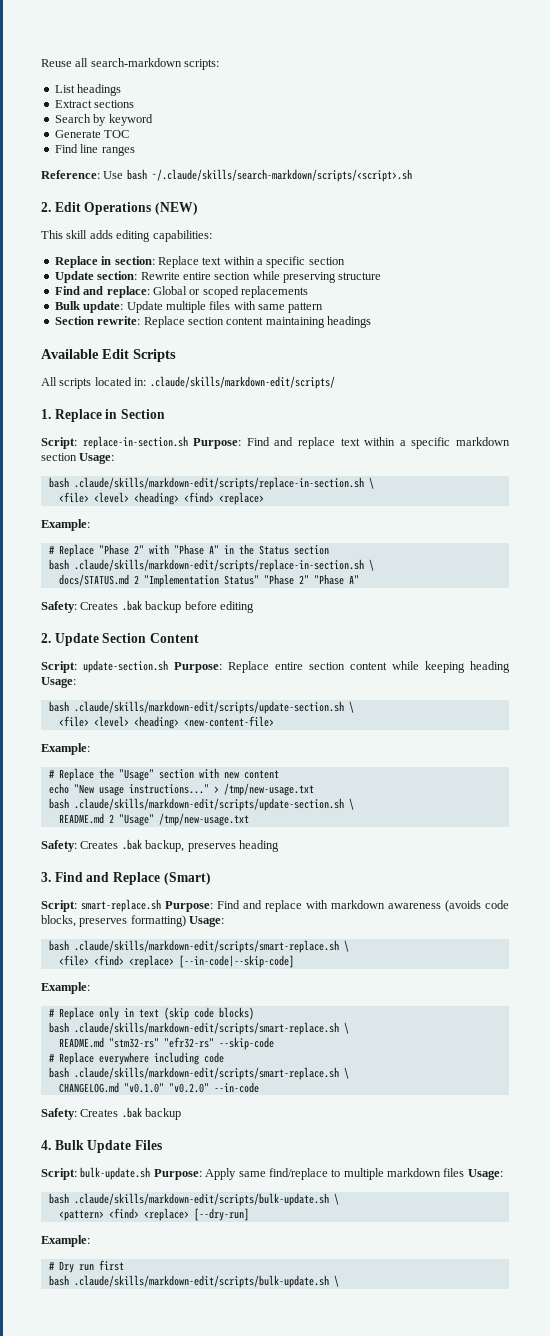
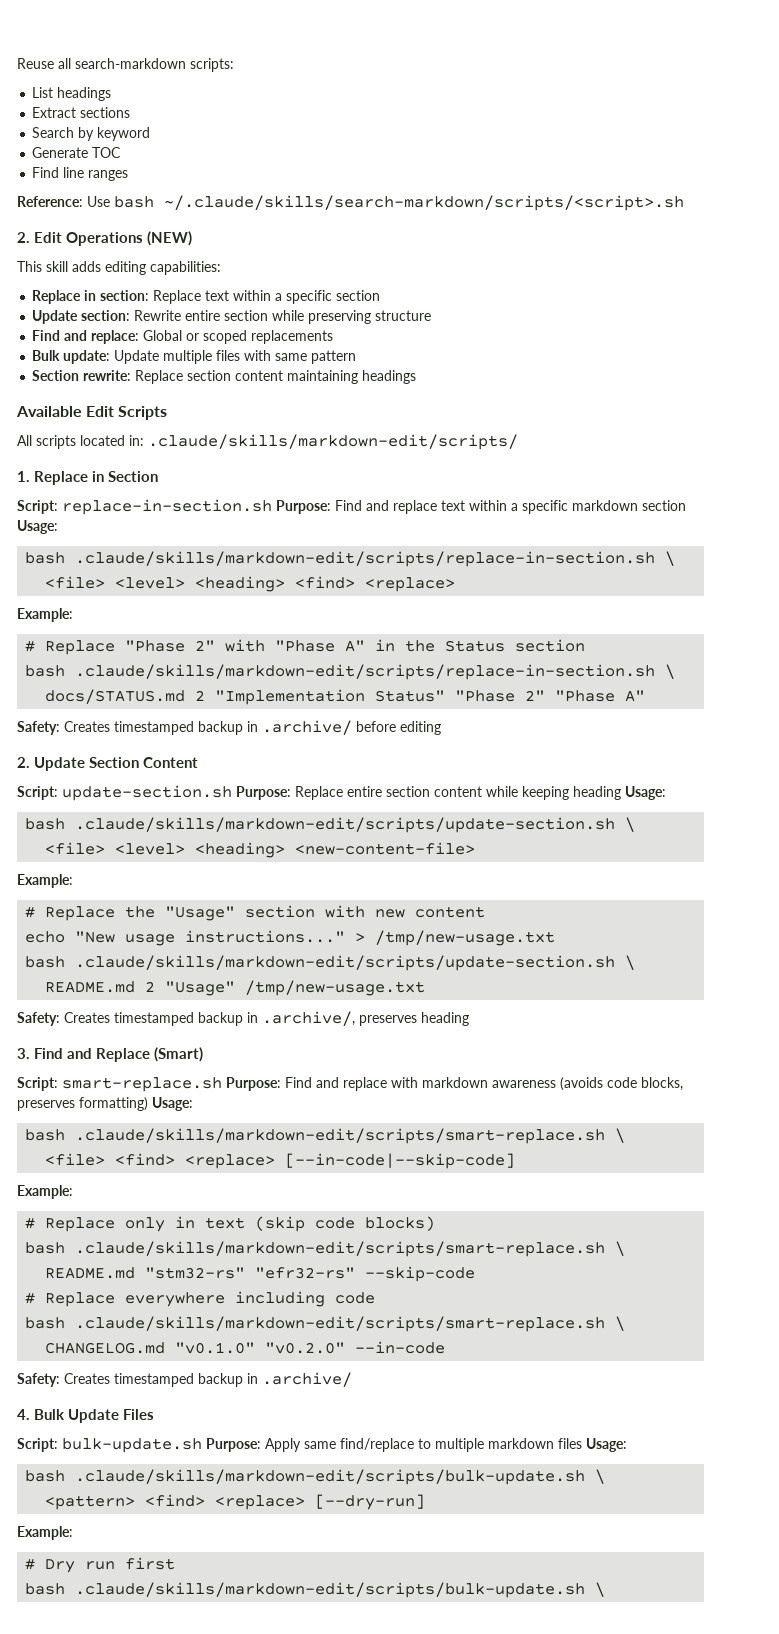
- Safety: Creates .bak backup before editing
+ Safety: Creates timestamped backup in .archive/ before editing
- Safety: Creates .bak backup, preserves heading
+ Safety: Creates timestamped backup in .archive/, preserves heading
  CHANGELOG.md "v0.1.0" "v0.2.0" --in-code
- Safety: Creates .bak backup
+ Safety: Creates timestamped backup in .archive/

